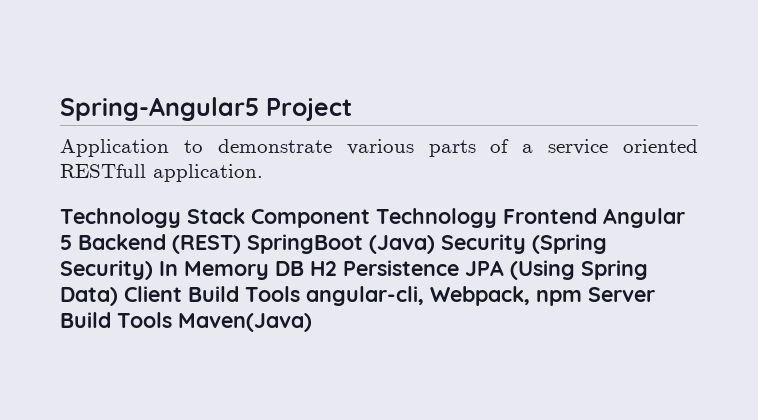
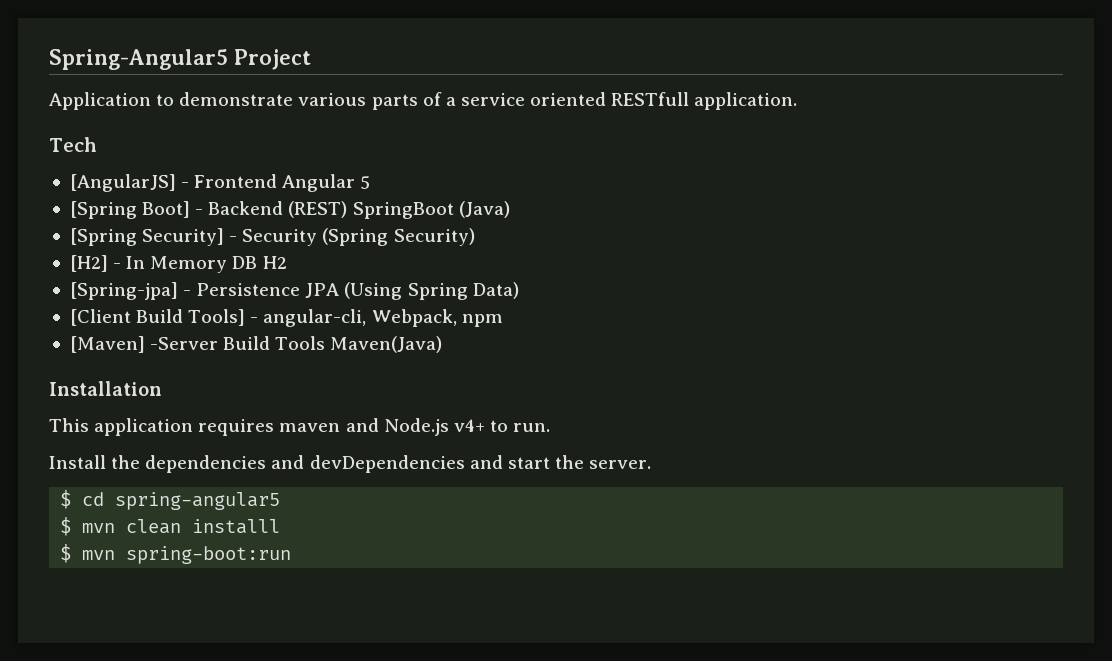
- Technology Stack Component Technology Frontend Angular 5 Backend (REST) SpringBoot (Java) Security (Spring Security) In Memory DB H2 Persistence JPA (Using Spring Data) Client Build Tools angular-cli, Webpack, npm Server Build Tools Maven(Java)
+ Tech
+ [AngularJS] - Frontend Angular 5
+ [Spring Boot] - Backend (REST) SpringBoot (Java)
+ [Spring Security] - Security (Spring Security)
+ [H2] - In Memory DB H2
+ [Spring-jpa] - Persistence JPA (Using Spring Data)
+ [Client Build Tools] - angular-cli, Webpack, npm
+ [Maven] -Server Build Tools Maven(Java)
+ Installation
+ This application requires maven and Node.js v4+ to run.
+ Install the dependencies and devDependencies and start the server.
+ $ cd spring-angular5
+ $ mvn clean installl
+ $ mvn spring-boot:run

